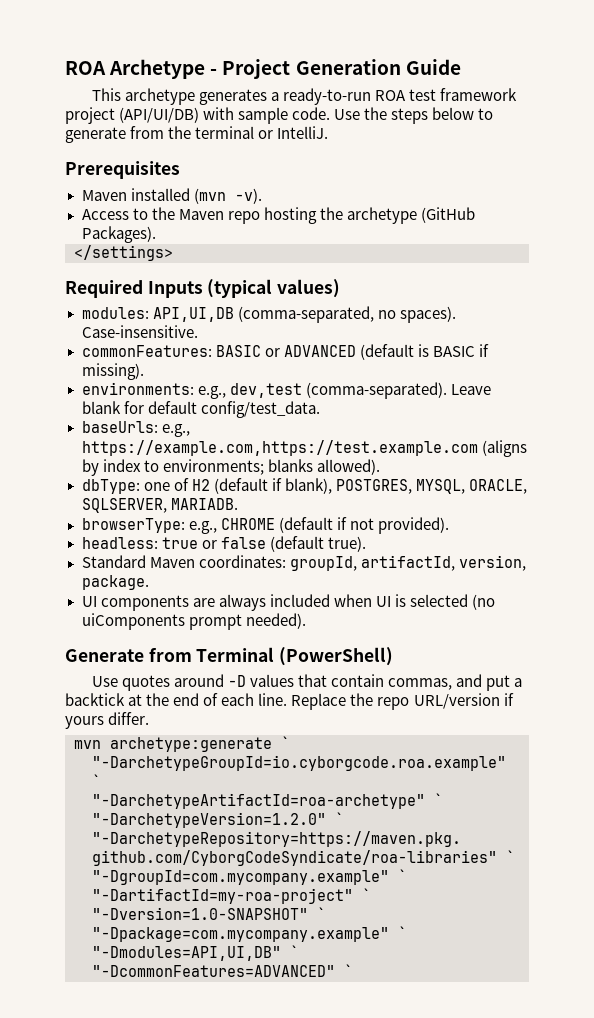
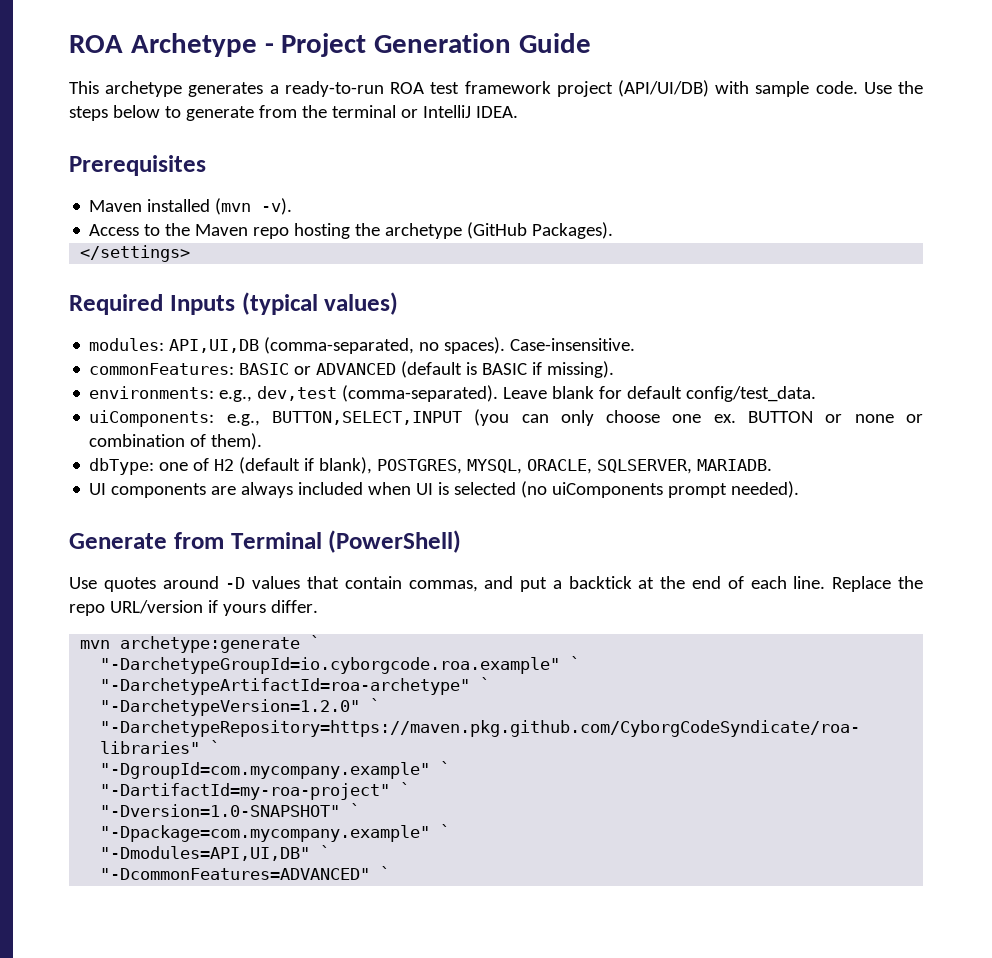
- Use the steps below to generate from the terminal or IntelliJ.
+ Use the steps below to generate from the terminal or IntelliJ IDEA.
- baseUrls: e.g., https://example.com,https://test.example.com (aligns by index to environments; blanks allowed).
+ uiComponents: e.g., BUTTON,SELECT,INPUT (you can only choose one ex. BUTTON or none or combination of them).
- browserType: e.g., CHROME (default if not provided).
- headless: true or false (default true).
- Standard Maven coordinates: groupId, artifactId, version, package.

